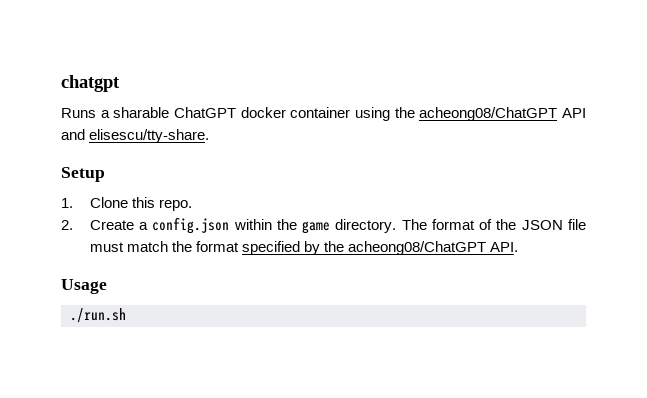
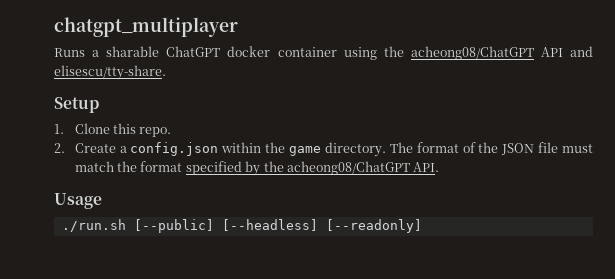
- chatgpt
+ chatgpt_multiplayer
- ./run.sh
+ ./run.sh [--public] [--headless] [--readonly]

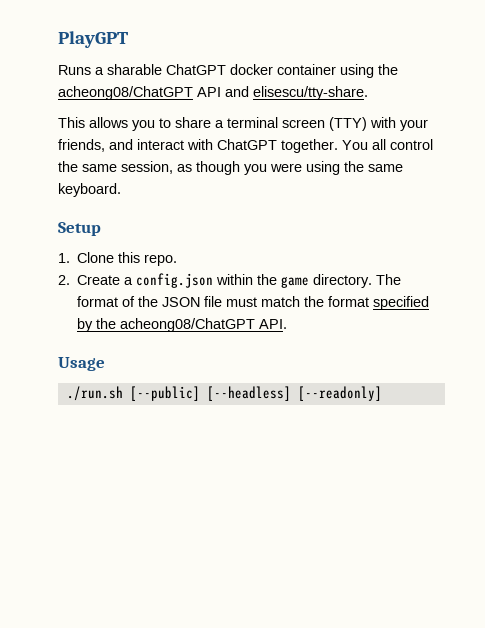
- chatgpt_multiplayer
+ PlayGPT
+ This allows you to share a terminal screen (TTY) with your friends, and interact with ChatGPT together. You all control the same session, as though you were using the same keyboard.

